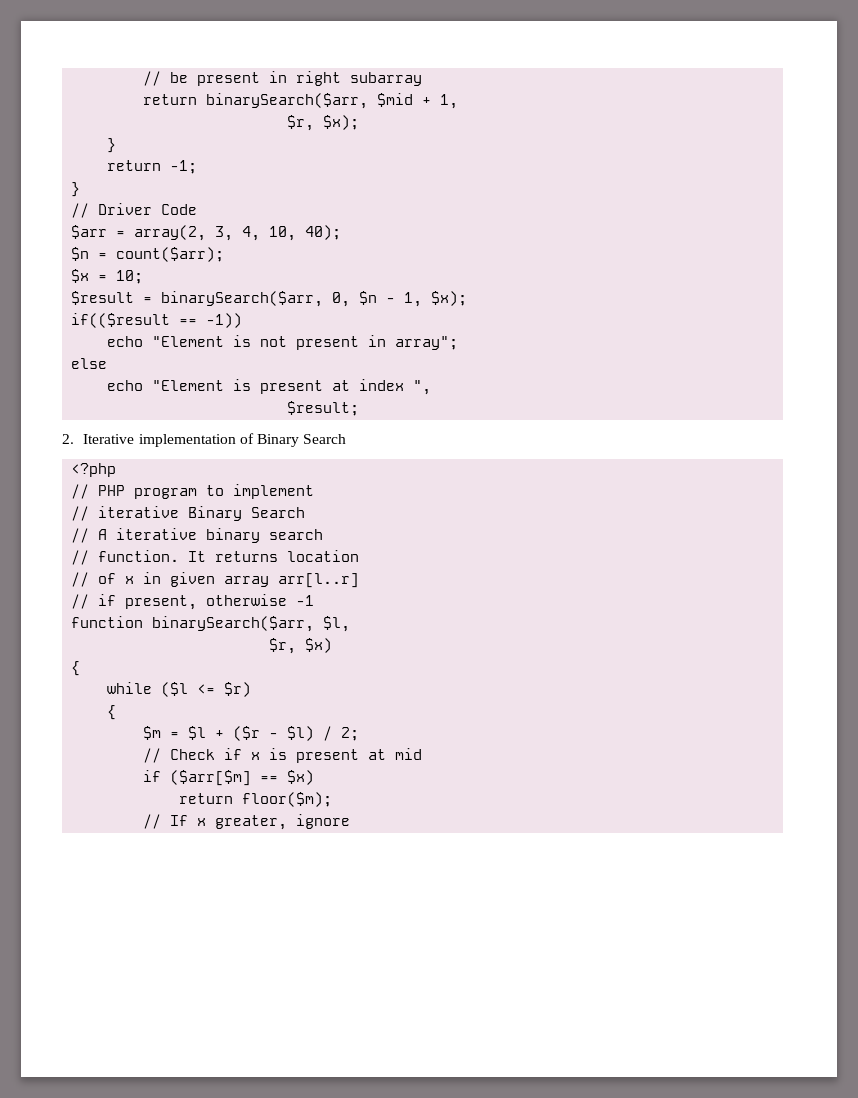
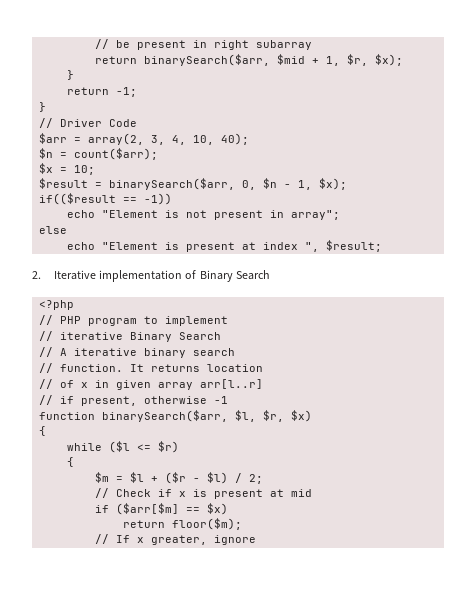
- return binarySearch($arr, $mid + 1,
- $r, $x);
+ return binarySearch($arr, $mid + 1, $r, $x);
- echo "Element is present at index ",
- $result;
+ echo "Element is present at index ", $result;
- function binarySearch($arr, $l,
- $r, $x)
+ function binarySearch($arr, $l, $r, $x)

